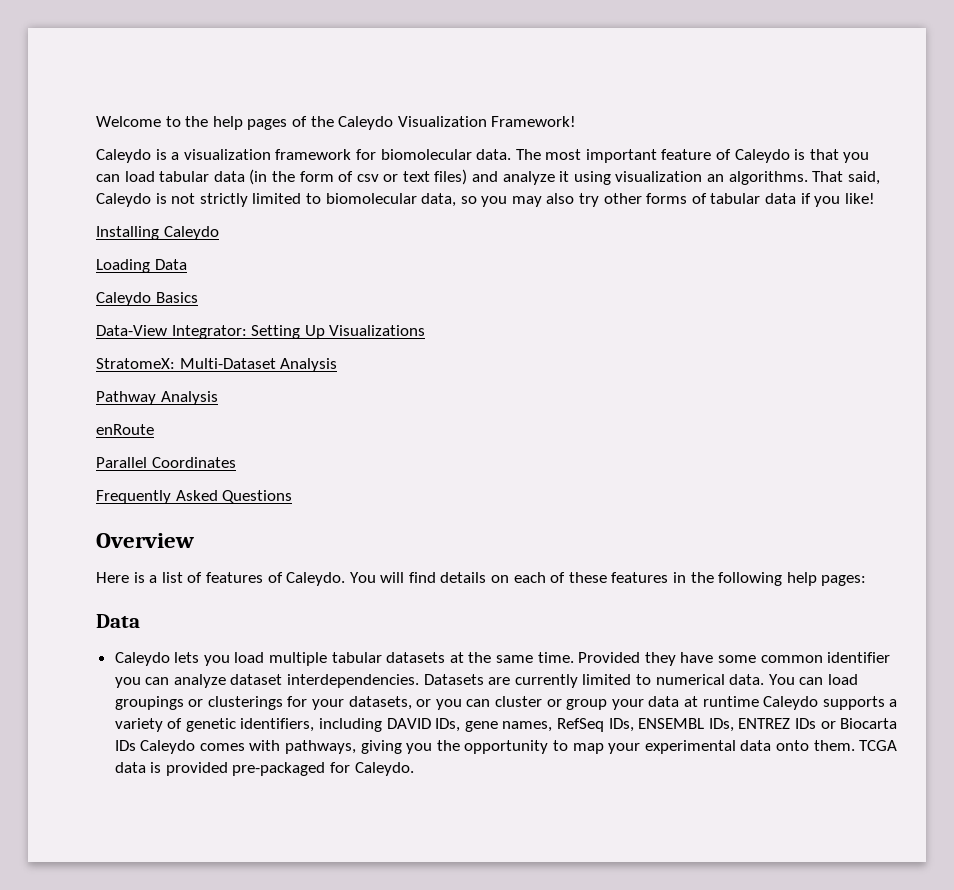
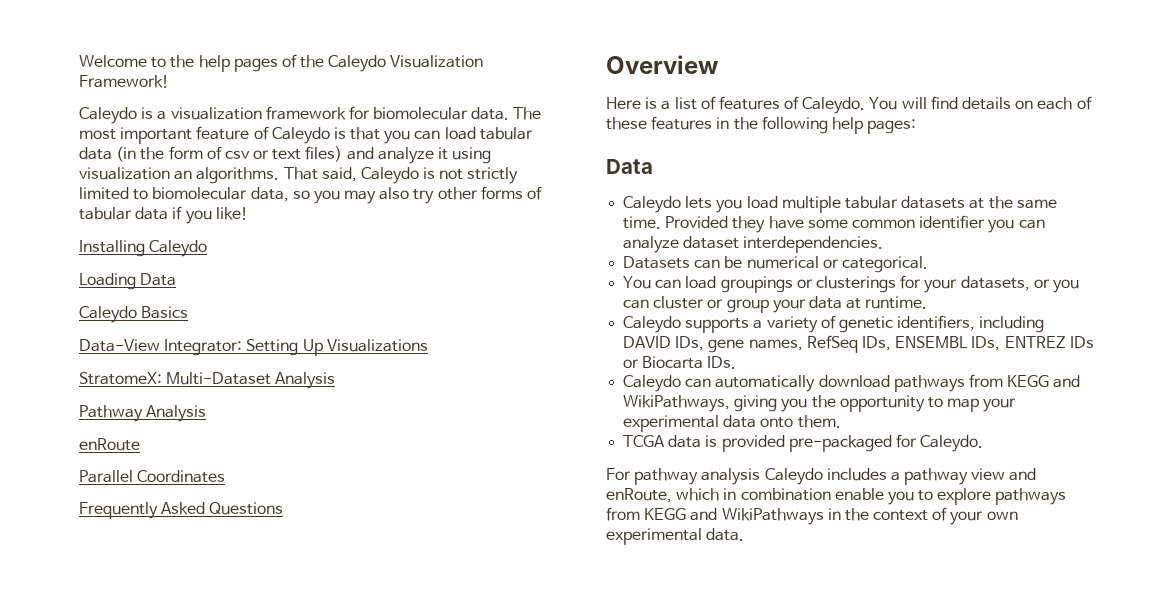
- Provided they have some common identifier you can analyze dataset interdependencies. Datasets are currently limited to numerical data. You can load groupings or clusterings for your datasets, or you can cluster or group your data at runtime Caleydo supports a variety of genetic identifiers, including DAVID IDs, gene names, RefSeq IDs, ENSEMBL IDs, ENTREZ IDs or Biocarta IDs Caleydo comes with pathways, giving you the opportunity to map your experimental data onto them. TCGA data is provided pre-packaged for Caleydo.
+ Provided they have some common identifier you can analyze dataset interdependencies.
+ Datasets can be numerical or categorical.
+ You can load groupings or clusterings for your datasets, or you can cluster or group your data at runtime.
+ Caleydo supports a variety of genetic identifiers, including DAVID IDs, gene names, RefSeq IDs, ENSEMBL IDs, ENTREZ IDs or Biocarta IDs.
+ Caleydo can automatically download pathways from KEGG and WikiPathways, giving you the opportunity to map your experimental data onto them.
+ TCGA data is provided pre-packaged for Caleydo.
+ For pathway analysis Caleydo includes a pathway view and enRoute, which in combination enable you to explore pathways from KEGG and WikiPathways in the context of your own experimental data.

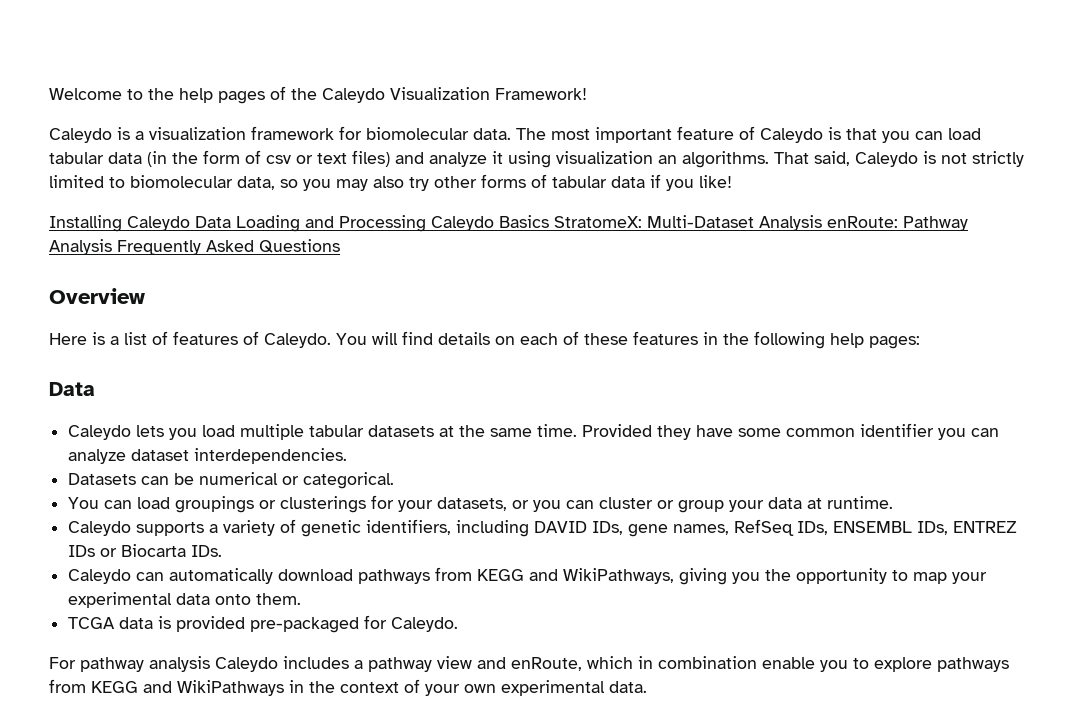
- Installing Caleydo
- Loading Data
- Caleydo Basics
- Data-View Integrator: Setting Up Visualizations
- StratomeX: Multi-Dataset Analysis
- Pathway Analysis
- enRoute
- Parallel Coordinates
- Frequently Asked Questions
+ Installing Caleydo Data Loading and Processing Caleydo Basics StratomeX: Multi-Dataset Analysis enRoute: Pathway Analysis Frequently Asked Questions

